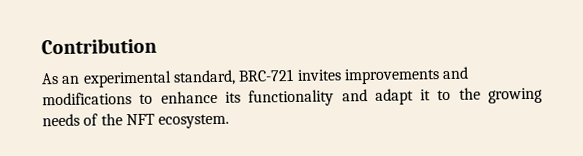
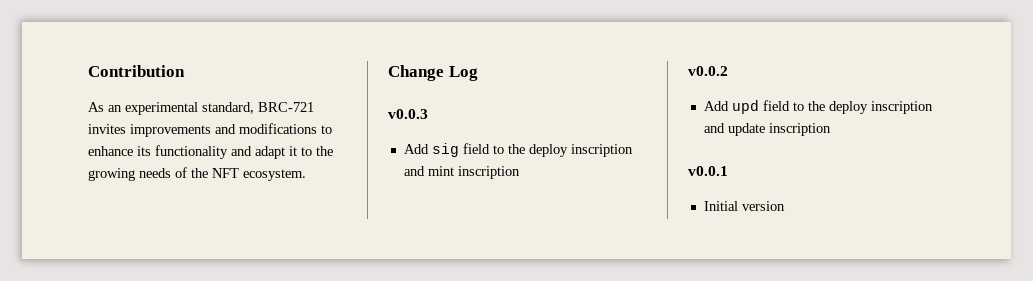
+ Change Log
+ v0.0.3
+ Add sig field to the deploy inscription and mint inscription
+ v0.0.2
+ Add upd field to the deploy inscription and update inscription
+ v0.0.1
+ Initial version

